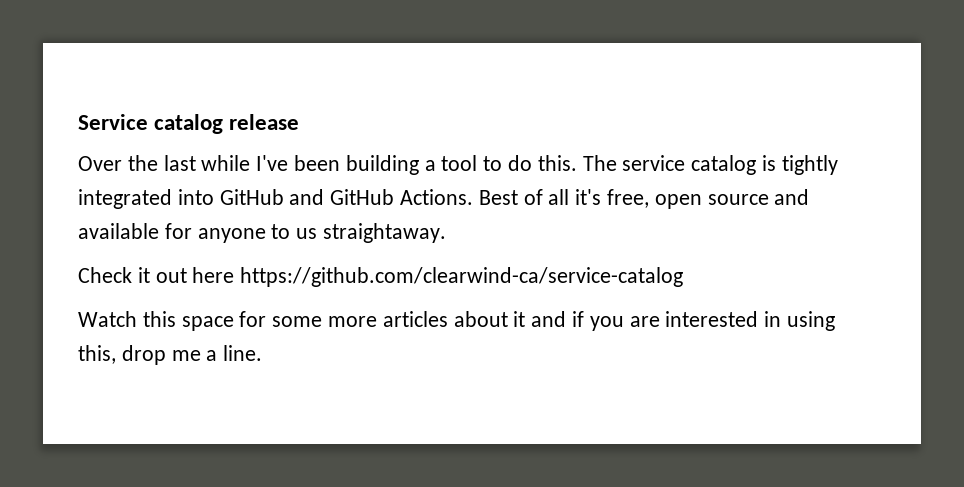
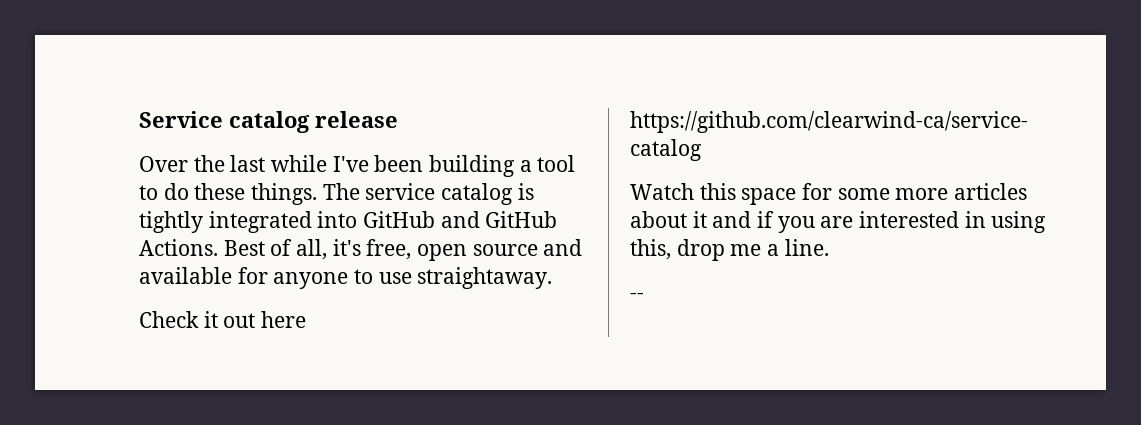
- Over the last while I've been building a tool to do this.
+ Over the last while I've been building a tool to do these things.
- Best of all it's free, open source and available for anyone to us straightaway.
+ Best of all, it's free, open source and available for anyone to use straightaway.
+ --

